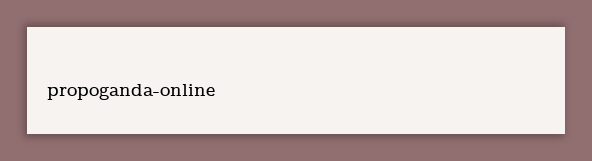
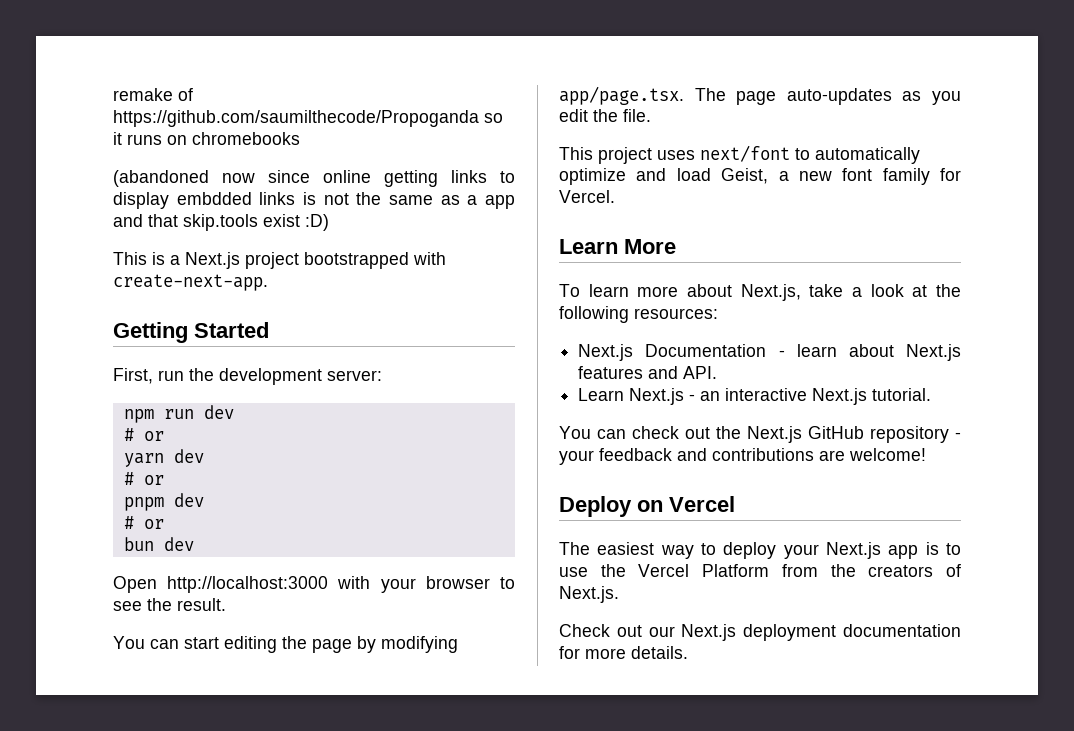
- propoganda-online
+ remake of https://github.com/saumilthecode/Propoganda so it runs on chromebooks
+ (abandoned now since online getting links to display embdded links is not the same as a app and that skip.tools exist :D)
+ This is a Next.js project bootstrapped with create-next-app.
+ Getting Started
+ First, run the development server:
+ npm run dev
+ # or
+ yarn dev
+ # or
+ pnpm dev
+ # or
+ bun dev
+ Open http://localhost:3000 with your browser to see the result.
+ You can start editing the page by modifying app/page.tsx. The page auto-updates as you edit the file.
+ This project uses next/font to automatically optimize and load Geist, a new font family for Vercel.
+ Learn More
+ To learn more about Next.js, take a look at the following resources:
+ Next.js Documentation - learn about Next.js features and API.
+ Learn Next.js - an interactive Next.js tutorial.
+ You can check out the Next.js GitHub repository - your feedback and contributions are welcome!
+ Deploy on Vercel
+ The easiest way to deploy your Next.js app is to use the Vercel Platform from the creators of Next.js.
+ Check out our Next.js deployment documentation for more details.

